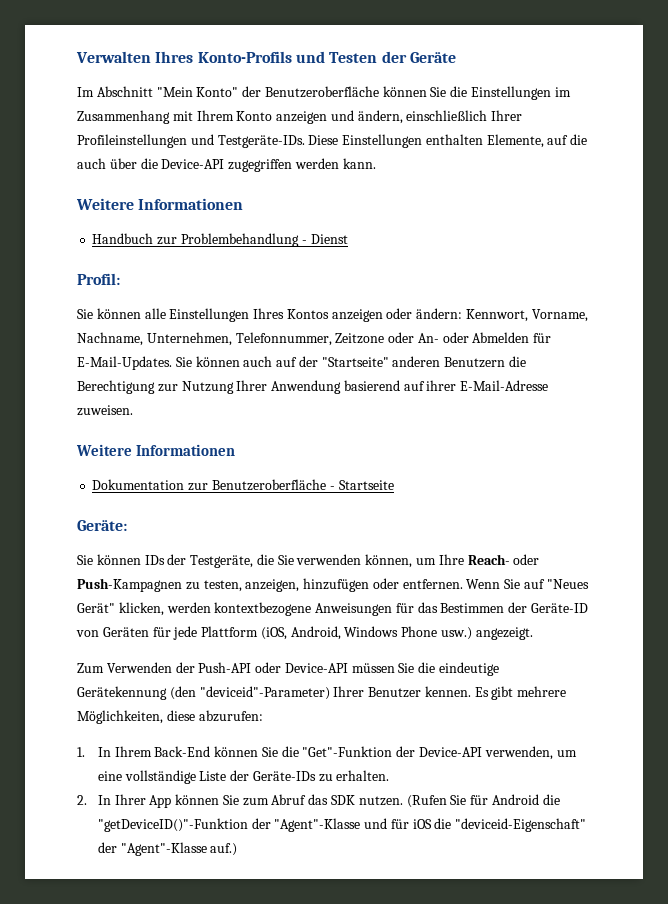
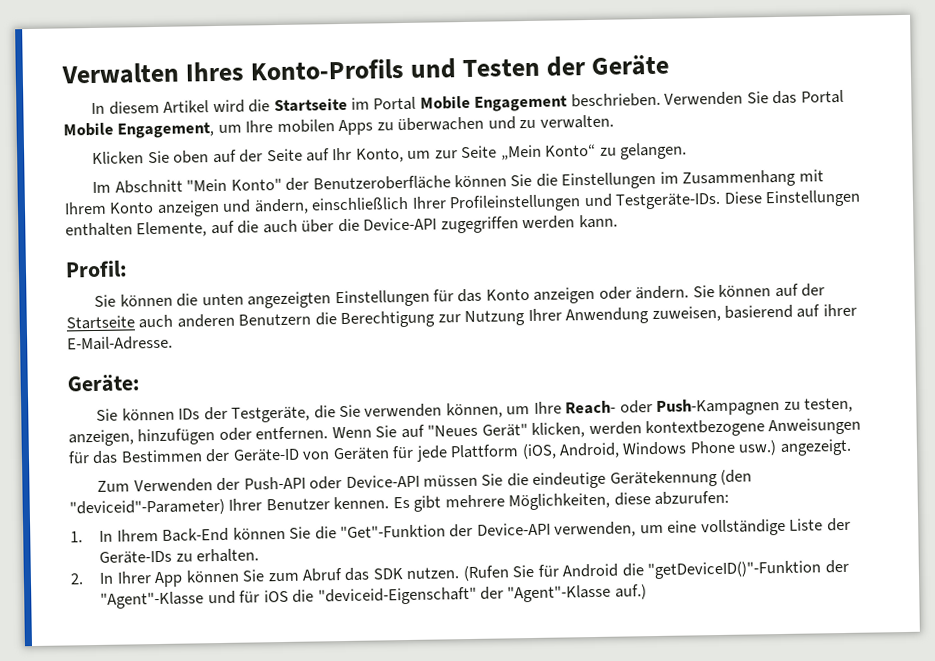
+ In diesem Artikel wird die Startseite im Portal Mobile Engagement beschrieben. Verwenden Sie das Portal Mobile Engagement, um Ihre mobilen Apps zu überwachen und zu verwalten.
+ Klicken Sie oben auf der Seite auf Ihr Konto, um zur Seite „Mein Konto“ zu gelangen.
  Diese Einstellungen enthalten Elemente, auf die auch über die Device-API zugegriffen werden kann.
- Weitere Informationen
- Handbuch zur Problembehandlung - Dienst
  Profil:
- Sie können alle Einstellungen Ihres Kontos anzeigen oder ändern: Kennwort, Vorname, Nachname, Unternehmen, Telefonnummer, Zeitzone oder An- oder Abmelden für E-Mail-Updates. Sie können auch auf der "Startseite" anderen Benutzern die Berechtigung zur Nutzung Ihrer Anwendung basierend auf ihrer E-Mail-Adresse zuweisen.
- Weitere Informationen
- Dokumentation zur Benutzeroberfläche - Startseite
+ Sie können die unten angezeigten Einstellungen für das Konto anzeigen oder ändern. Sie können auf der Startseite auch anderen Benutzern die Berechtigung zur Nutzung Ihrer Anwendung zuweisen, basierend auf ihrer E-Mail-Adresse.

